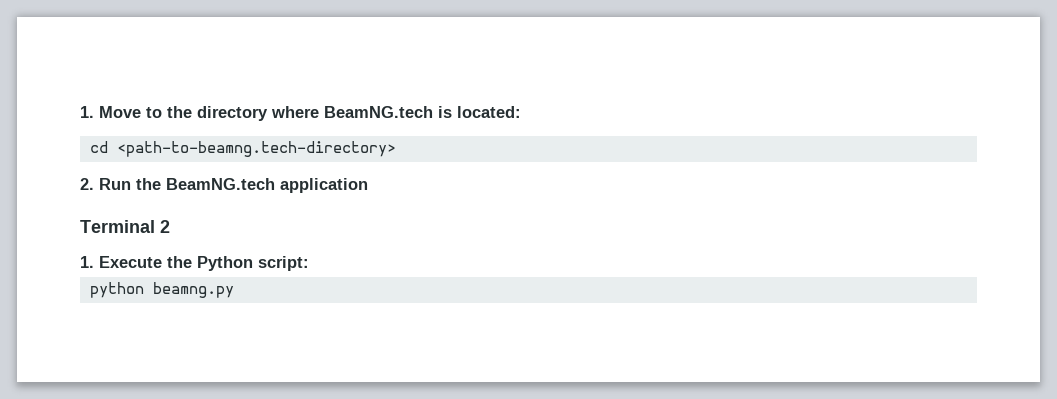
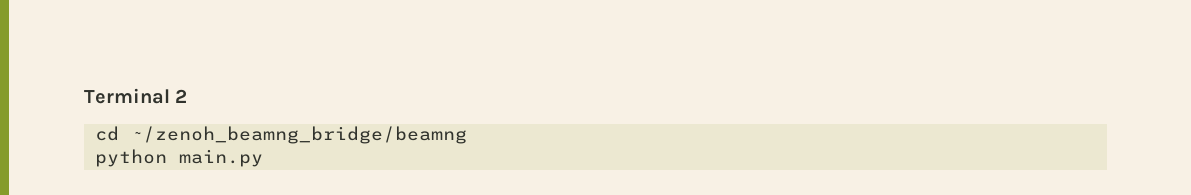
- 1. Move to the directory where BeamNG.tech is located:
- cd <path-to-beamng.tech-directory>
- 2. Run the BeamNG.tech application
  Terminal 2
- 1. Execute the Python script:
+ cd ~/zenoh_beamng_bridge/beamng
- python beamng.py
+ python main.py

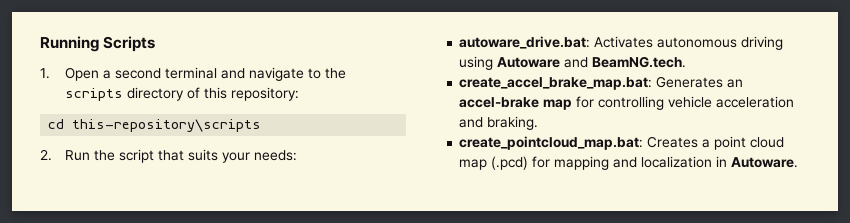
- Terminal 2
- cd ~/zenoh_beamng_bridge/beamng
- python main.py
+ Running Scripts
+ 1. Open a second terminal and navigate to the scripts directory of this repository:
+ cd this-repository\scripts
+ 2. Run the script that suits your needs:
+ autoware_drive.bat: Activates autonomous driving using Autoware and BeamNG.tech.
+ create_accel_brake_map.bat: Generates an accel-brake map for controlling vehicle acceleration and braking.
+ create_pointcloud_map.bat: Creates a point cloud map (.pcd) for mapping and localization in Autoware.

